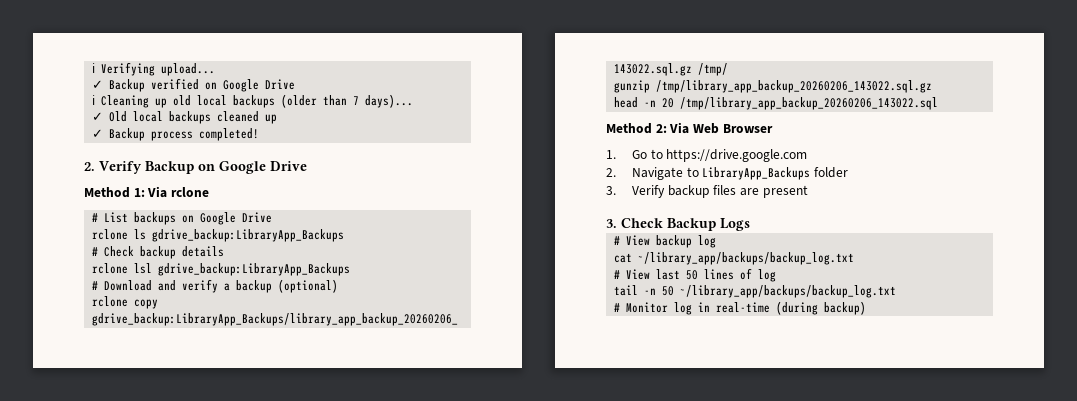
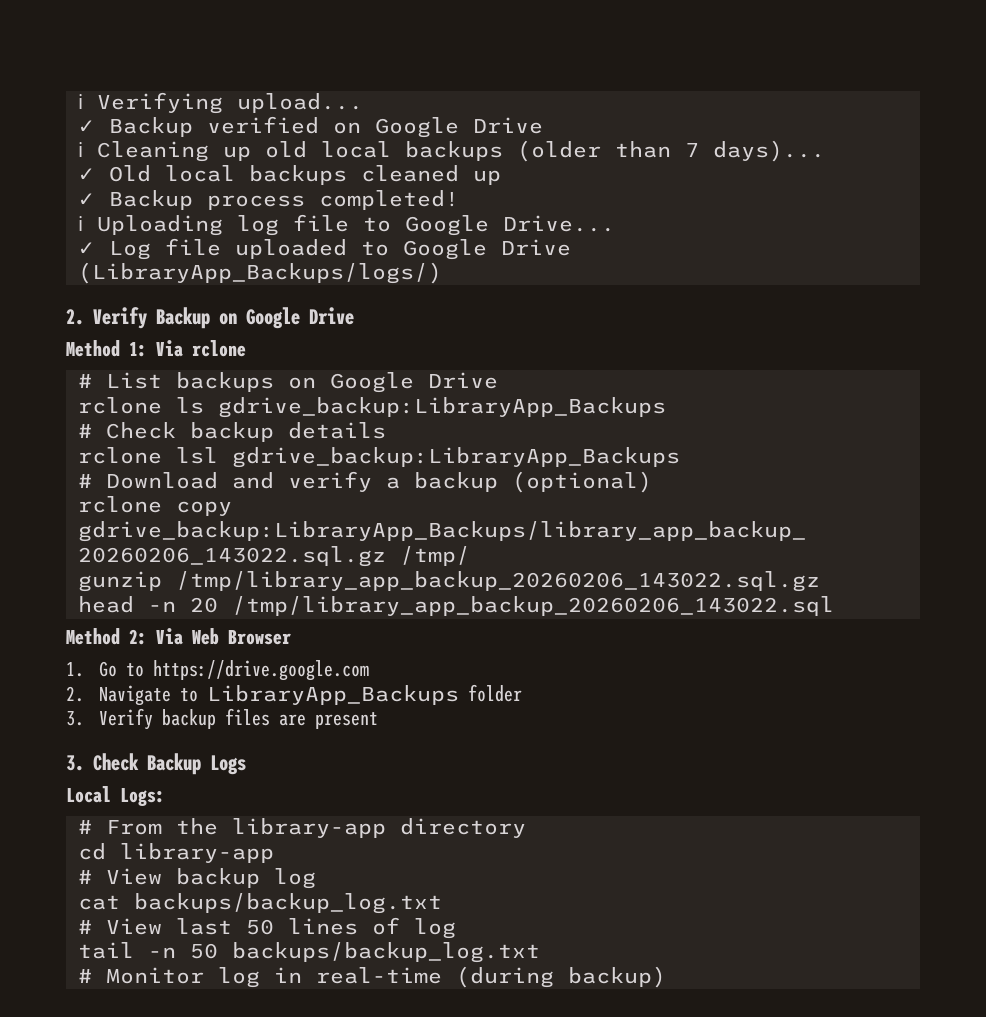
+ ℹ Uploading log file to Google Drive...
+ ✓ Log file uploaded to Google Drive (LibraryApp_Backups/logs/)
+ Local Logs:
+ # From the library-app directory
+ cd library-app
- cat ~/library_app/backups/backup_log.txt
+ cat backups/backup_log.txt
- tail -n 50 ~/library_app/backups/backup_log.txt
+ tail -n 50 backups/backup_log.txt

